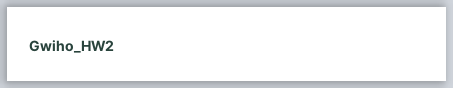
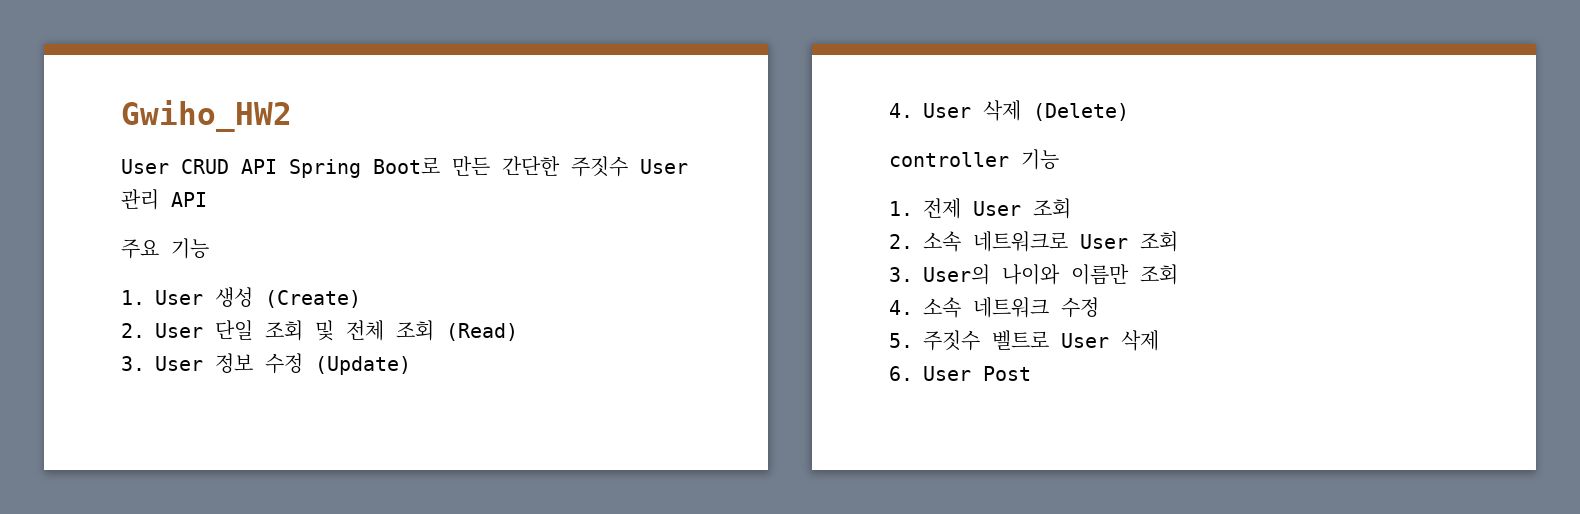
+ User CRUD API Spring Boot로 만든 간단한 주짓수 User 관리 API
+ 주요 기능
+ 1. User 생성 (Create)
+ 2. User 단일 조회 및 전체 조회 (Read)
+ 3. User 정보 수정 (Update)
+ 4. User 삭제 (Delete)
+ controller 기능
+ 1. 전제 User 조회
+ 2. 소속 네트워크로 User 조회
+ 3. User의 나이와 이름만 조회
+ 4. 소속 네트워크 수정
+ 5. 주짓수 벨트로 User 삭제
+ 6. User Post

